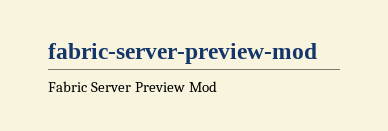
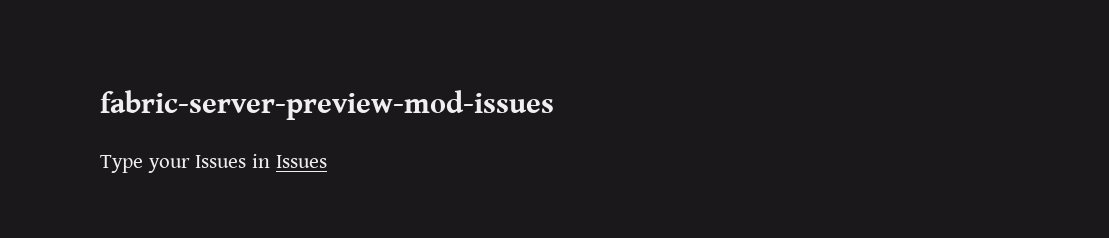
- fabric-server-preview-mod
- Fabric Server Preview Mod
+ fabric-server-preview-mod-issues
+ Type your Issues in Issues

